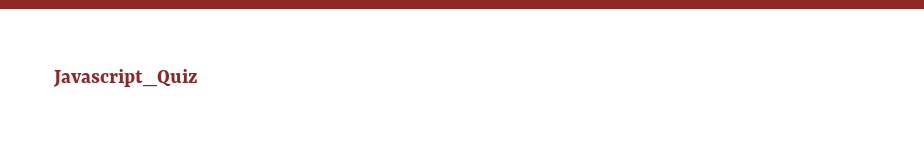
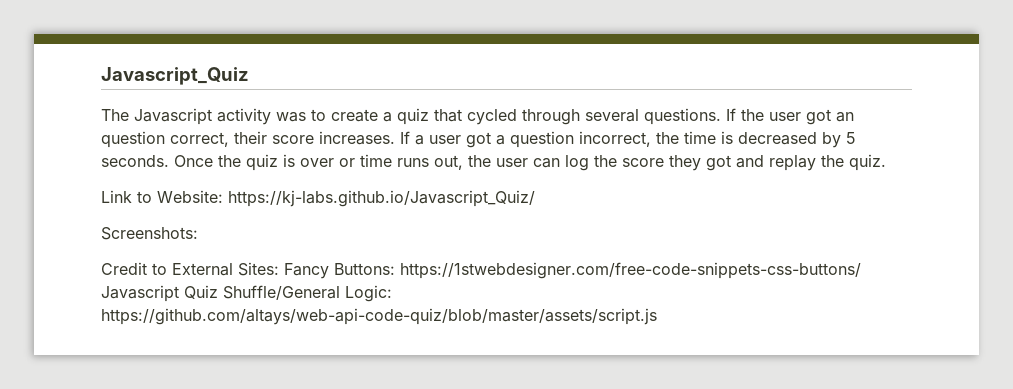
+ The Javascript activity was to create a quiz that cycled through several questions. If the user got an question correct, their score increases. If a user got a question incorrect, the time is decreased by 5 seconds. Once the quiz is over or time runs out, the user can log the score they got and replay the quiz.
+ Link to Website: https://kj-labs.github.io/Javascript_Quiz/
+ Screenshots:
+ Credit to External Sites: Fancy Buttons: https://1stwebdesigner.com/free-code-snippets-css-buttons/ Javascript Quiz Shuffle/General Logic: https://github.com/altays/web-api-code-quiz/blob/master/assets/script.js

